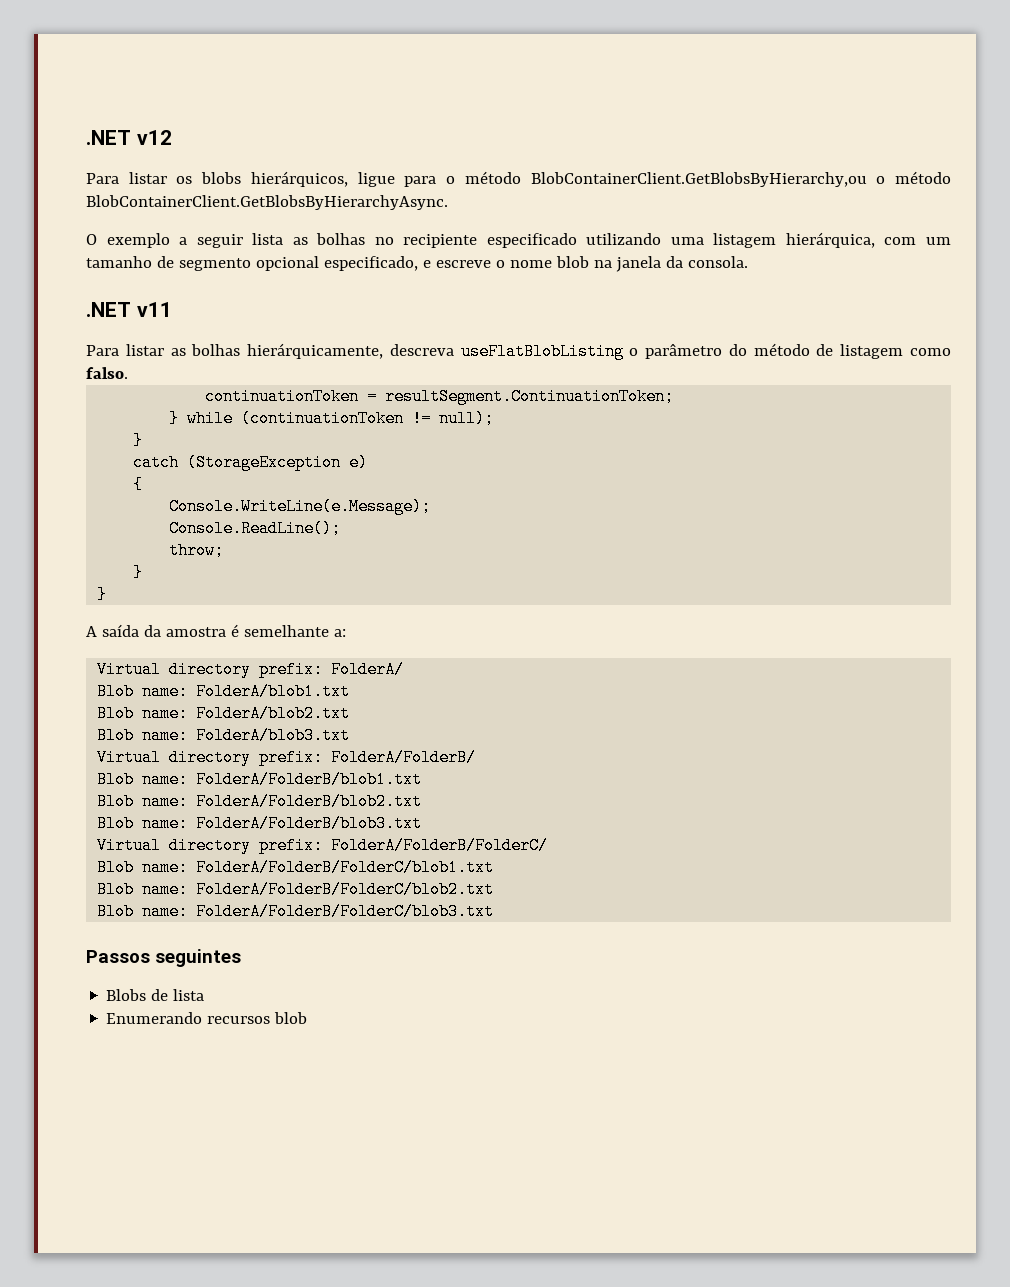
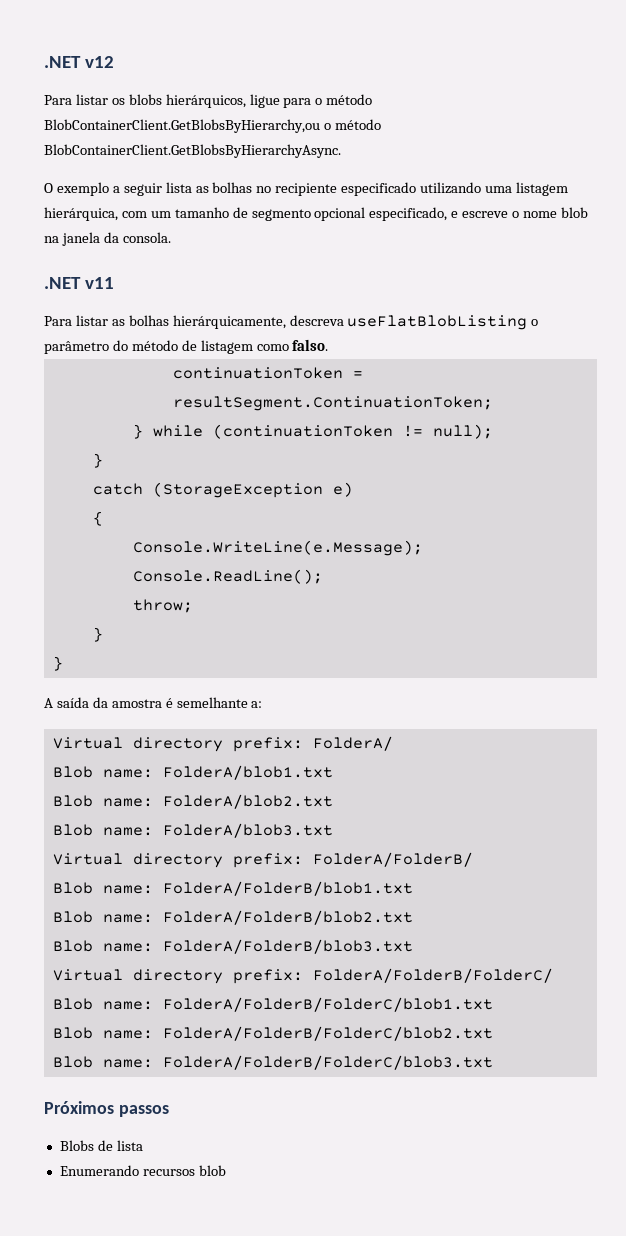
- Passos seguintes
+ Próximos passos

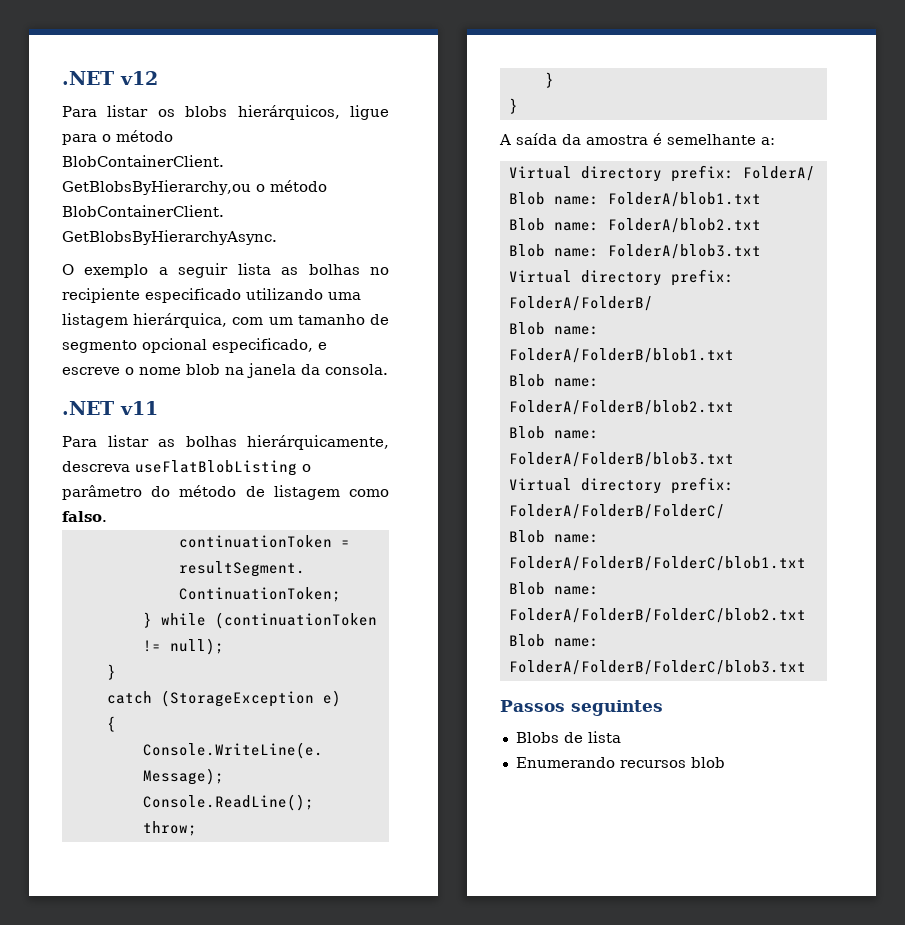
- Próximos passos
+ Passos seguintes

